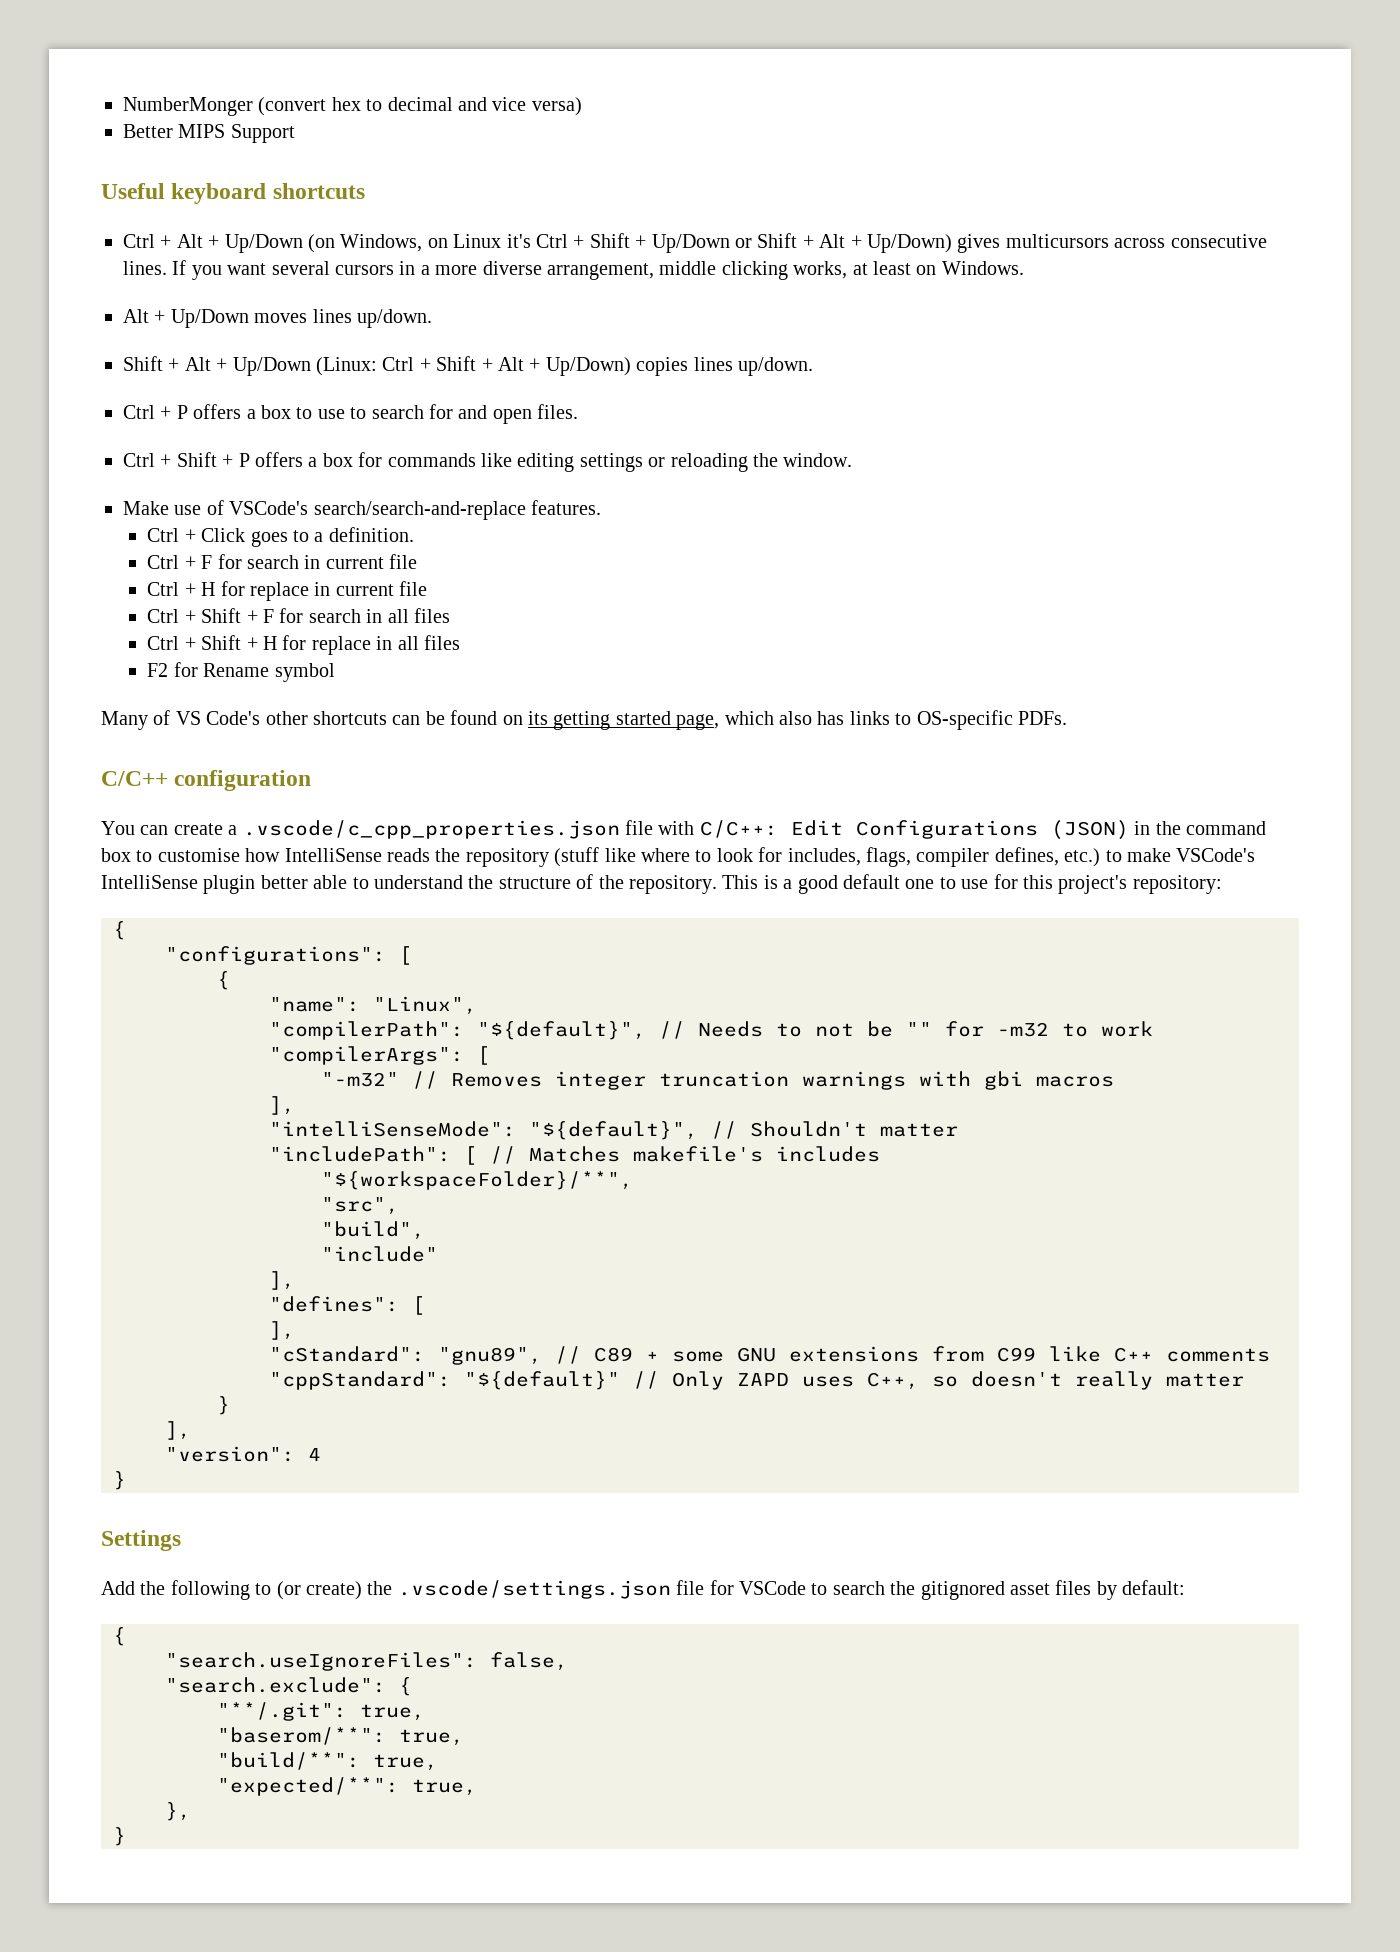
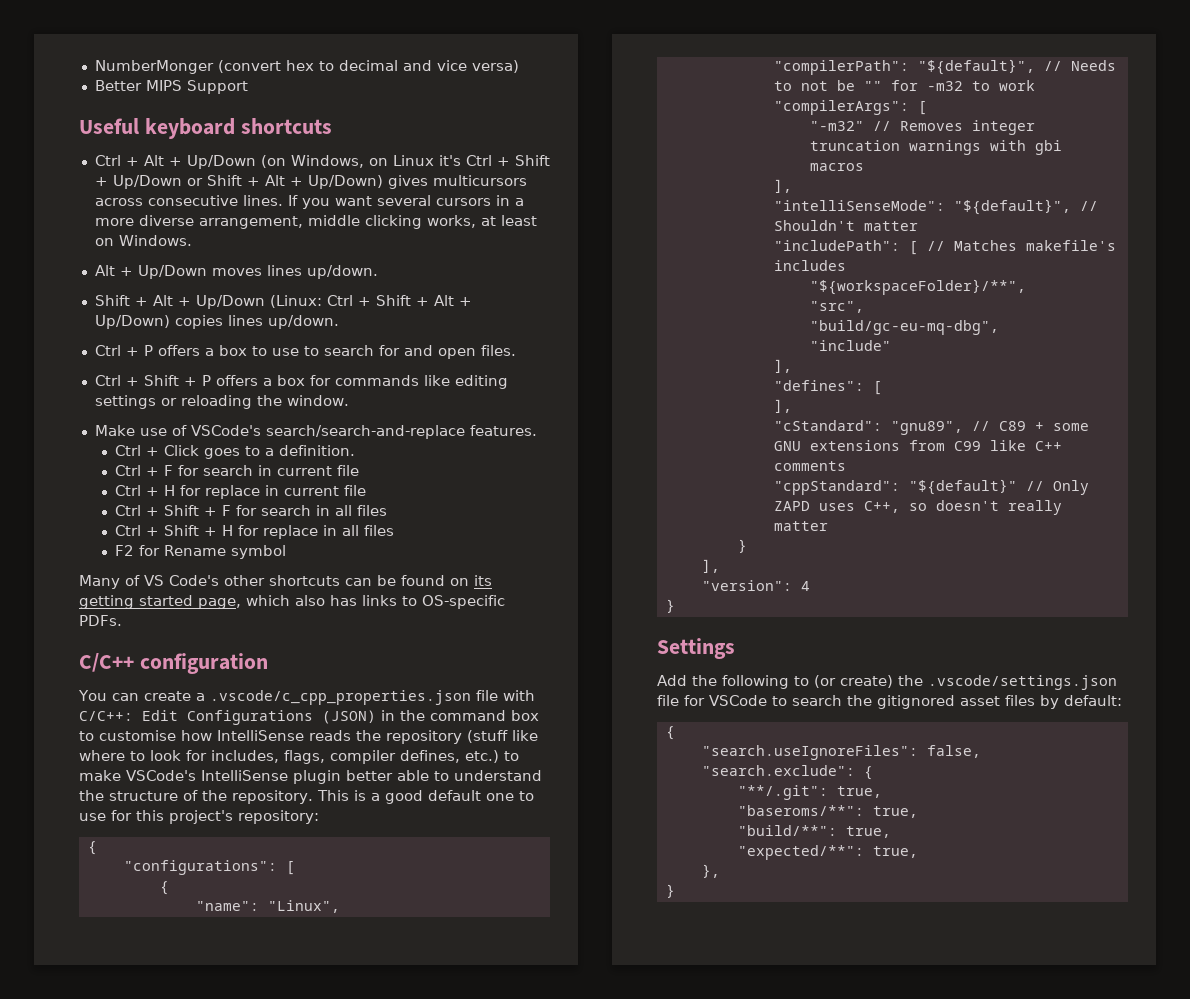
- "build",
+ "build/gc-eu-mq-dbg",
- "baserom/**": true,
+ "baseroms/**": true,

